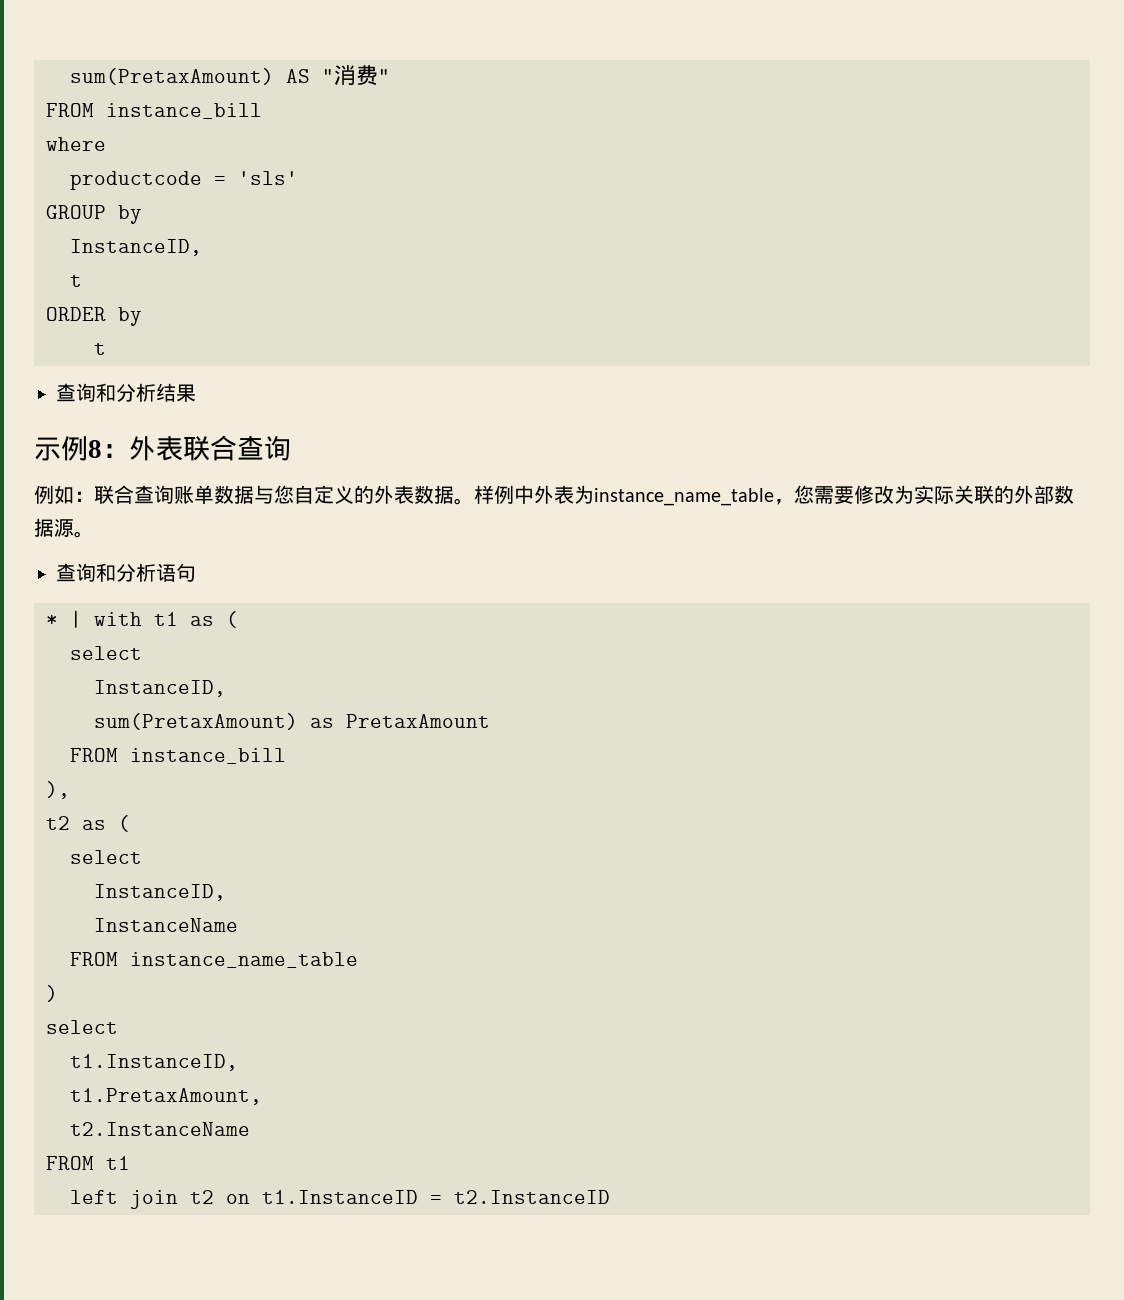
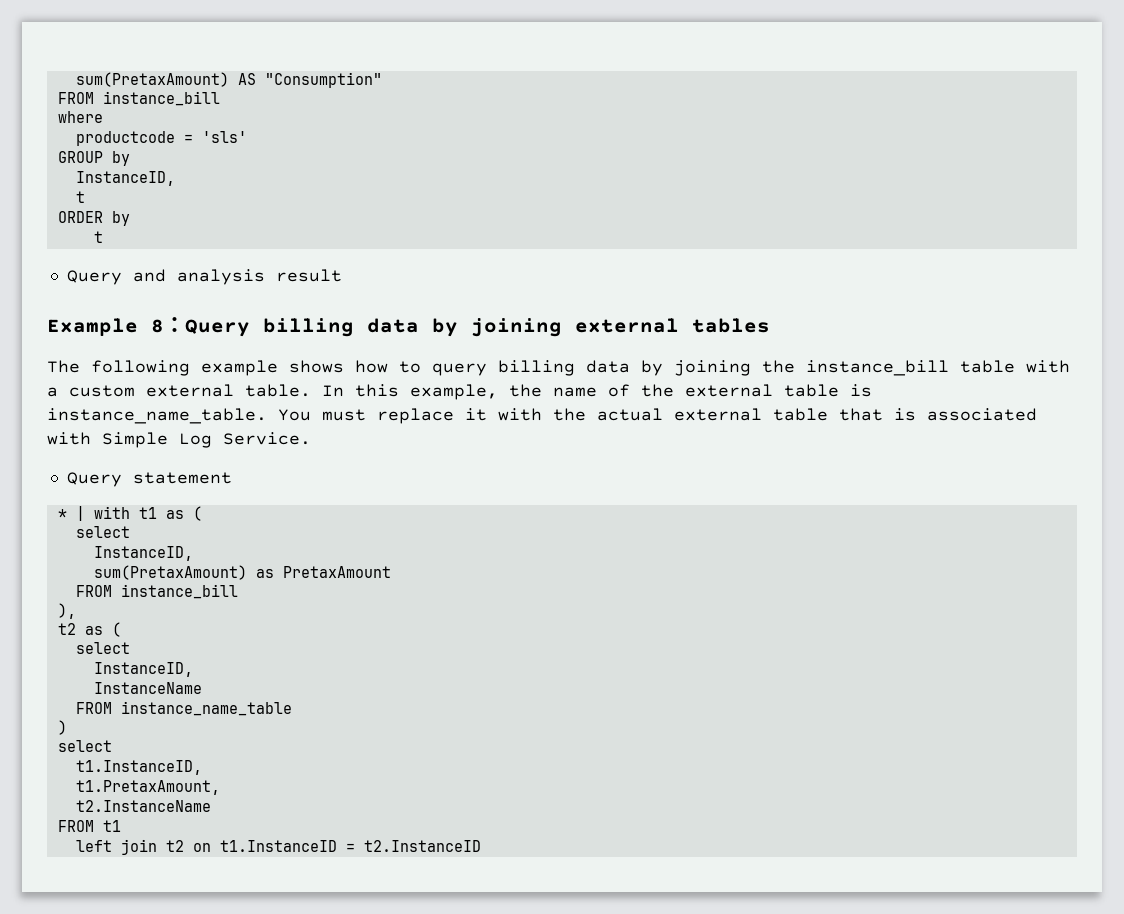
- sum(PretaxAmount) AS "消费"
+ sum(PretaxAmount) AS "Consumption"
- 查询和分析结果
- 示例8：外表联合查询
- 例如：联合查询账单数据与您自定义的外表数据。样例中外表为instance_name_table，您需要修改为实际关联的外部数据源。
- 查询和分析语句
+ Query and analysis result
+ Example 8：Query billing data by joining external tables
+ The following example shows how to query billing data by joining the instance_bill table with a custom external table. In this example, the name of the external table is instance_name_table. You must replace it with the actual external table that is associated with Simple Log Service.
+ Query statement

